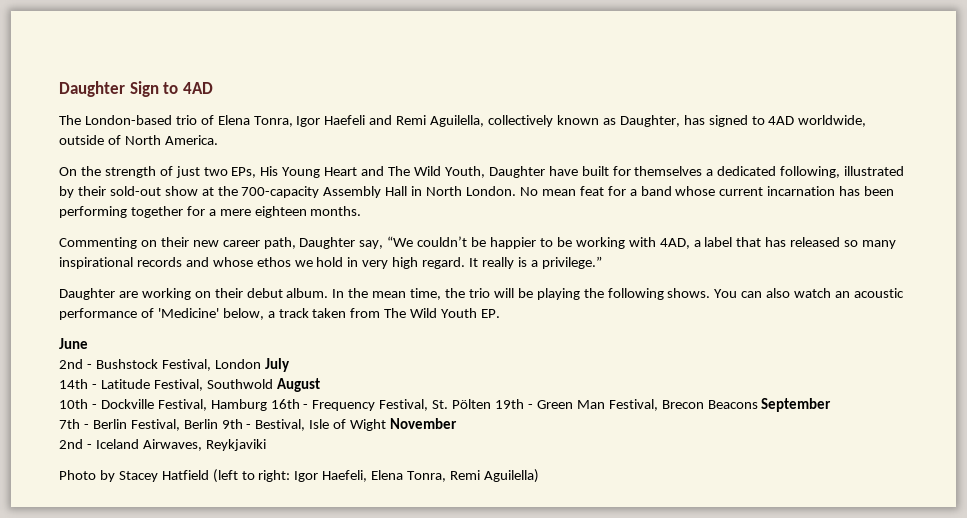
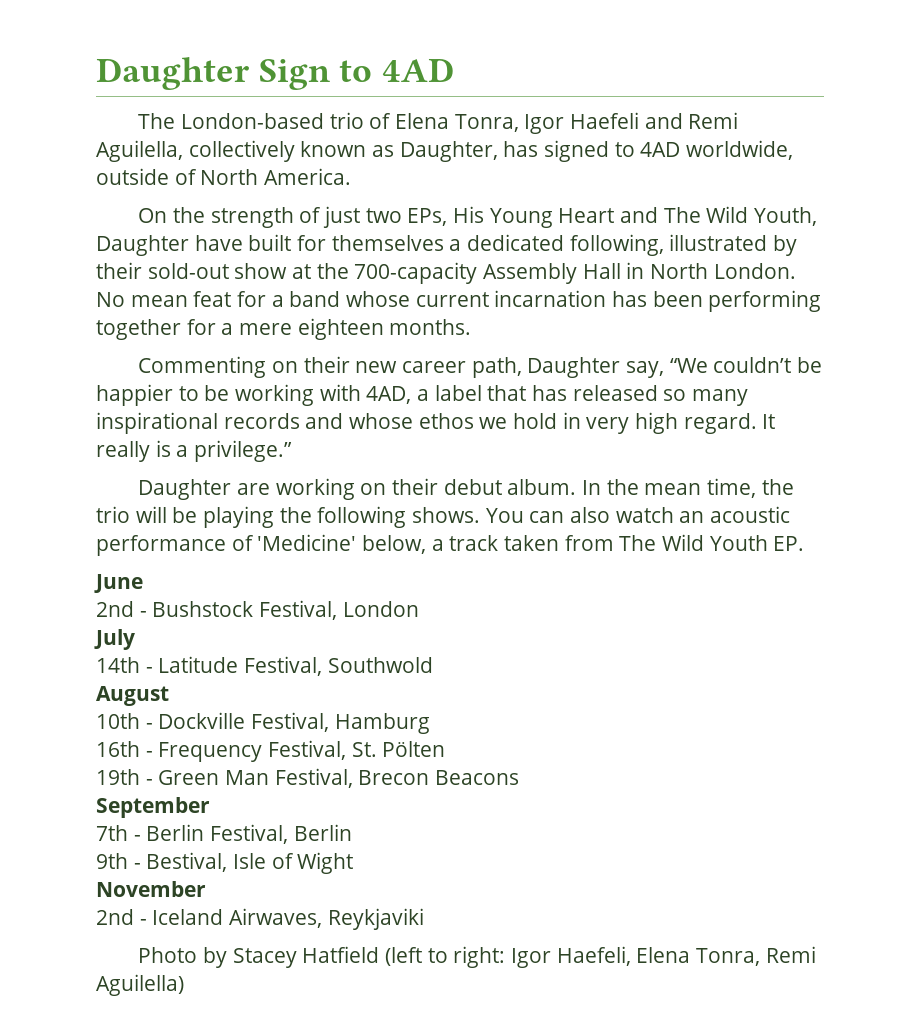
- 2nd - Bushstock Festival, London July
+ 2nd - Bushstock Festival, London
+ July
- 14th - Latitude Festival, Southwold August
+ 14th - Latitude Festival, Southwold
+ August
- 10th - Dockville Festival, Hamburg 16th - Frequency Festival, St. Pölten 19th - Green Man Festival, Brecon Beacons September
+ 10th - Dockville Festival, Hamburg
+ 16th - Frequency Festival, St. Pölten
+ 19th - Green Man Festival, Brecon Beacons
+ September
- 7th - Berlin Festival, Berlin 9th - Bestival, Isle of Wight November
+ 7th - Berlin Festival, Berlin
+ 9th - Bestival, Isle of Wight
+ November

